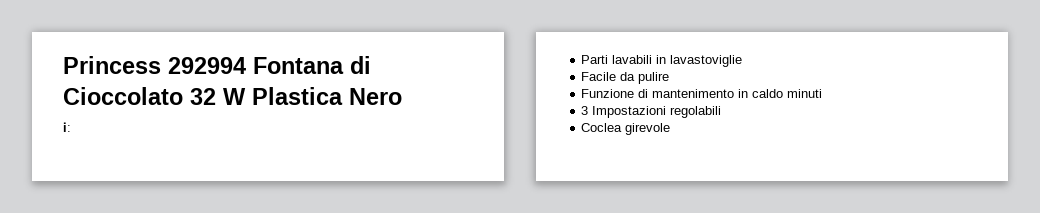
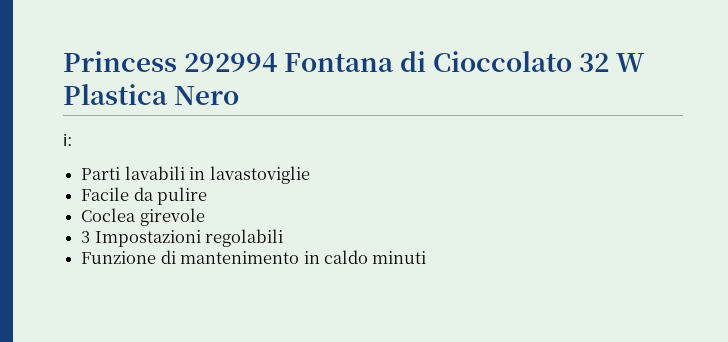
+ Coclea girevole
+ 3 Impostazioni regolabili
- 3 Impostazioni regolabili
- Coclea girevole

